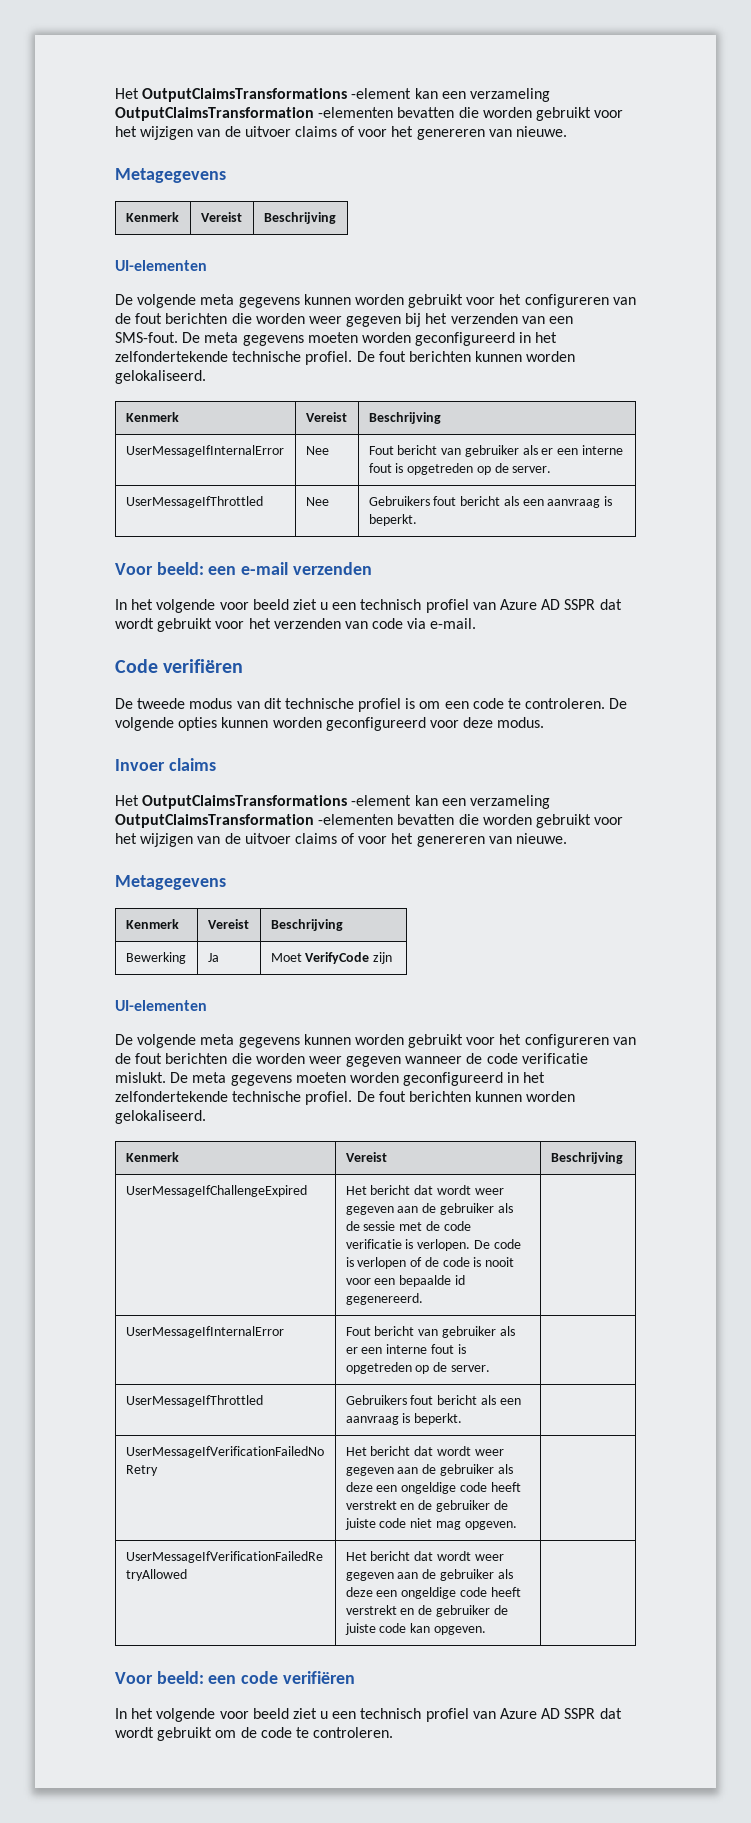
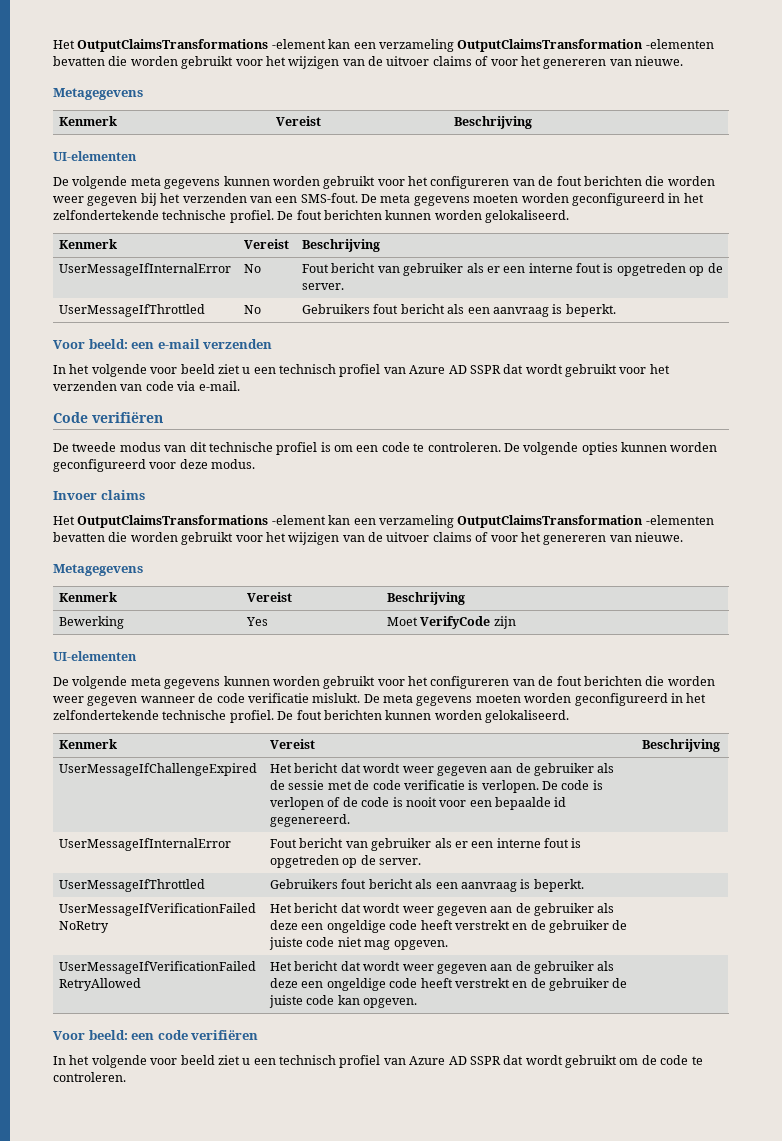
- UserMessageIfInternalError | Nee | Fout bericht van gebruiker als er een interne fout is opgetreden op de server.
+ UserMessageIfInternalError | No | Fout bericht van gebruiker als er een interne fout is opgetreden op de server.
- UserMessageIfThrottled | Nee | Gebruikers fout bericht als een aanvraag is beperkt.
+ UserMessageIfThrottled | No | Gebruikers fout bericht als een aanvraag is beperkt.
- Bewerking | Ja | Moet VerifyCode zijn
+ Bewerking | Yes | Moet VerifyCode zijn

